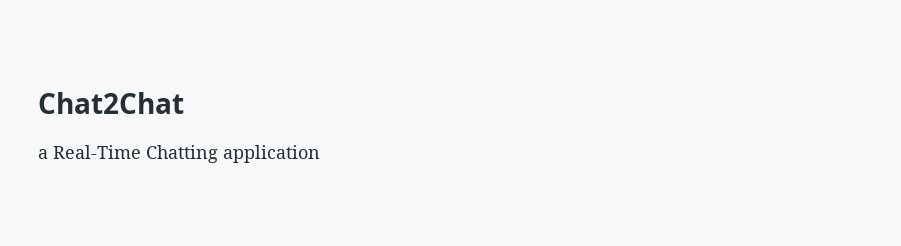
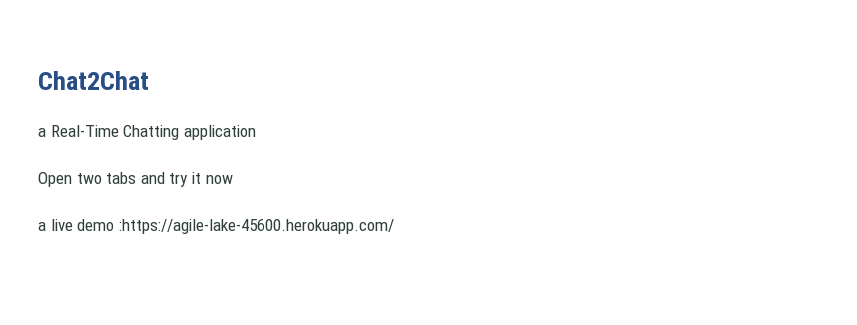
+ Open two tabs and try it now
+ a live demo :https://agile-lake-45600.herokuapp.com/

